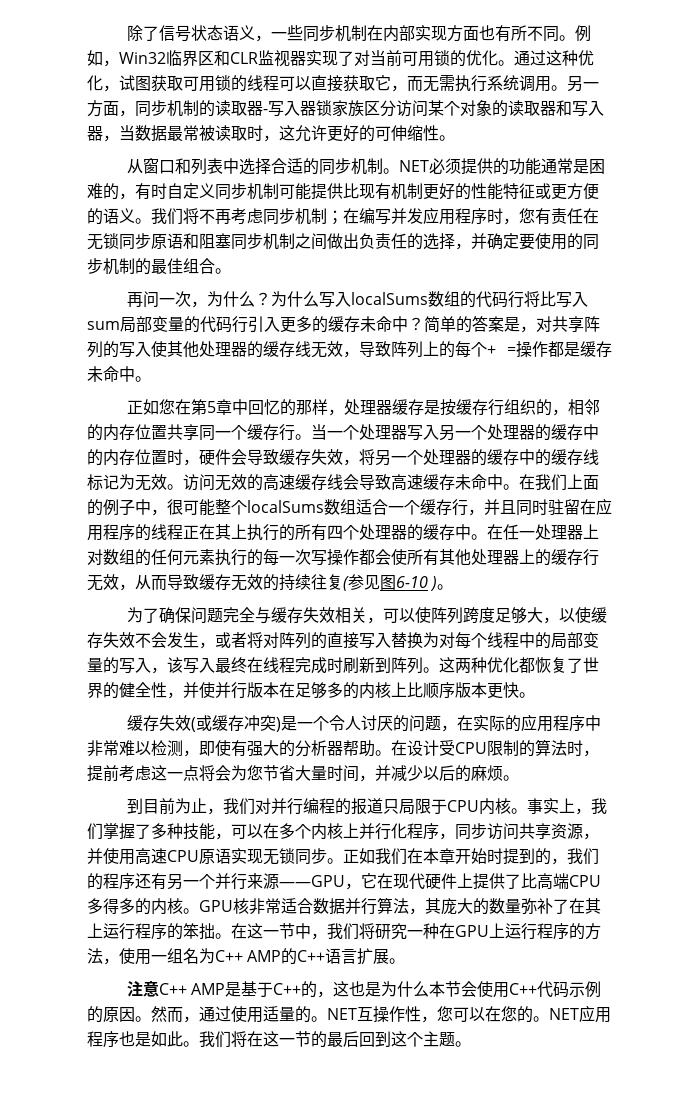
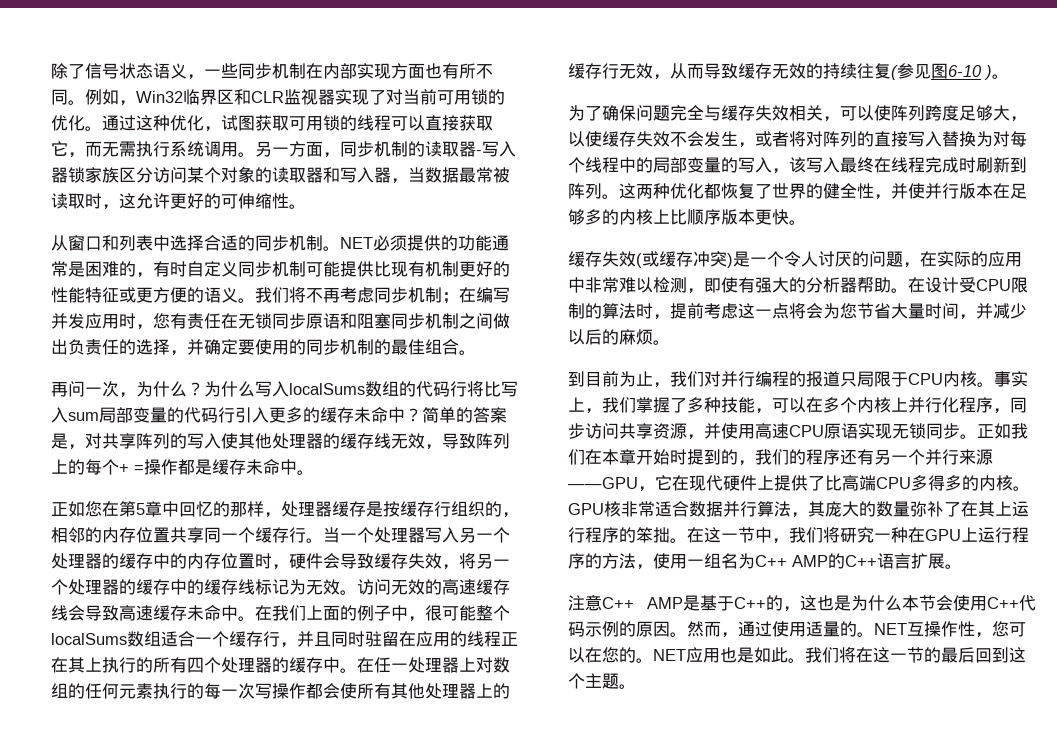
- 我们将不再考虑同步机制；在编写并发应用程序时，您有责任在无锁同步原语和阻塞同步机制之间做出负责任的选择，并确定要使用的同步机制的最佳组合。
+ 我们将不再考虑同步机制；在编写并发应用时，您有责任在无锁同步原语和阻塞同步机制之间做出负责任的选择，并确定要使用的同步机制的最佳组合。
- 在我们上面的例子中，很可能整个localSums数组适合一个缓存行，并且同时驻留在应用程序的线程正在其上执行的所有四个处理器的缓存中。
+ 在我们上面的例子中，很可能整个localSums数组适合一个缓存行，并且同时驻留在应用的线程正在其上执行的所有四个处理器的缓存中。
- 缓存失效(或缓存冲突)是一个令人讨厌的问题，在实际的应用程序中非常难以检测，即使有强大的分析器帮助。
+ 缓存失效(或缓存冲突)是一个令人讨厌的问题，在实际的应用中非常难以检测，即使有强大的分析器帮助。
- NET应用程序也是如此。
+ NET应用也是如此。

